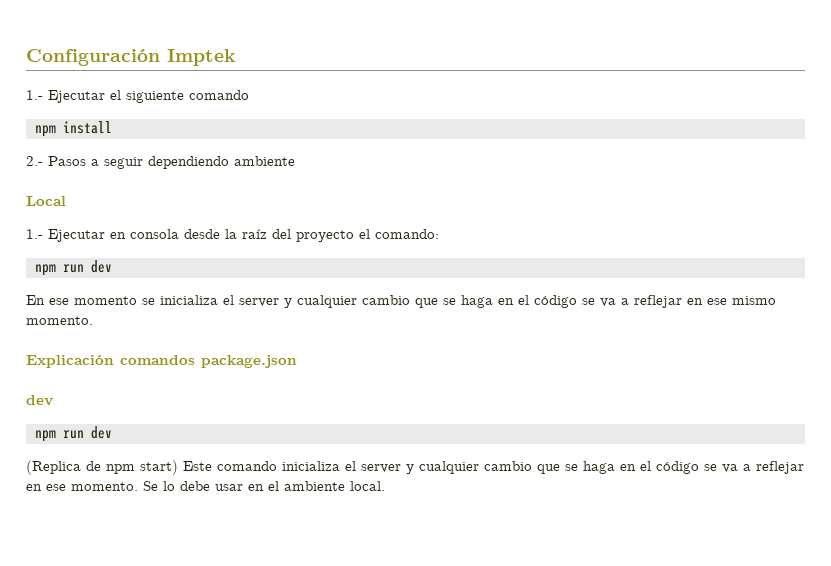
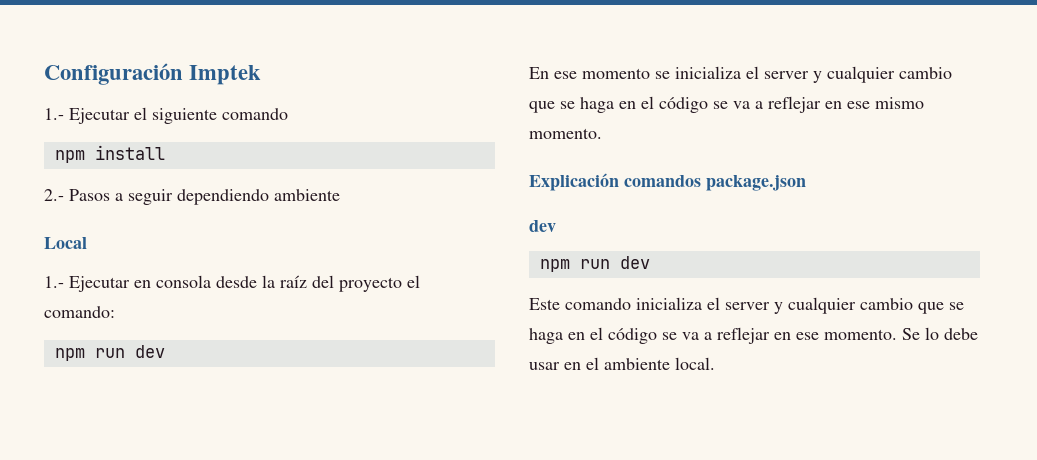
- (Replica de npm start) Este comando inicializa el server y cualquier cambio que se haga en el código se va a reflejar en ese momento.
+ Este comando inicializa el server y cualquier cambio que se haga en el código se va a reflejar en ese momento.

